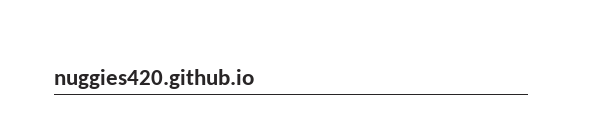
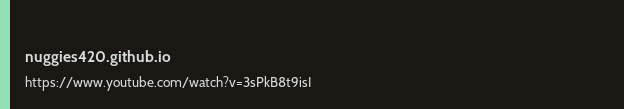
+ https://www.youtube.com/watch?v=3sPkB8t9isI

